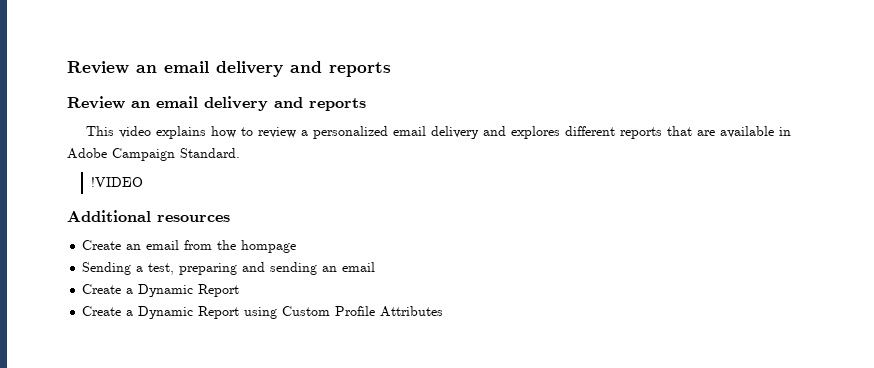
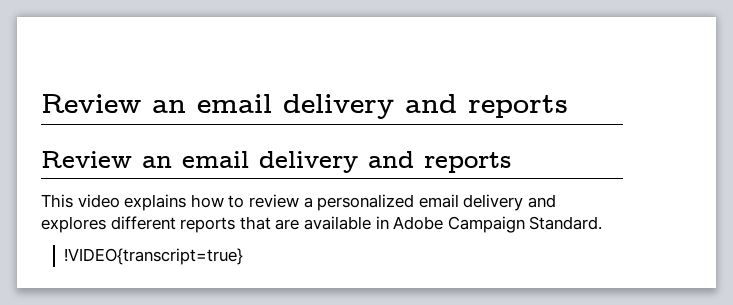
- !VIDEO
- Additional resources
- Create an email from the hompage
- Sending a test, preparing and sending an email
- Create a Dynamic Report
- Create a Dynamic Report using Custom Profile Attributes
+ !VIDEO{transcript=true}

